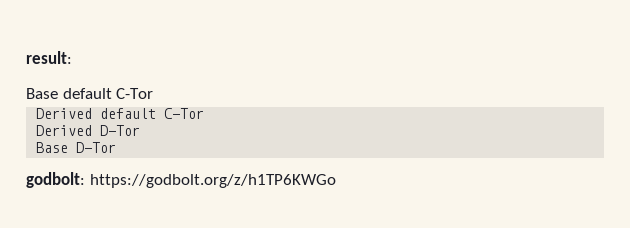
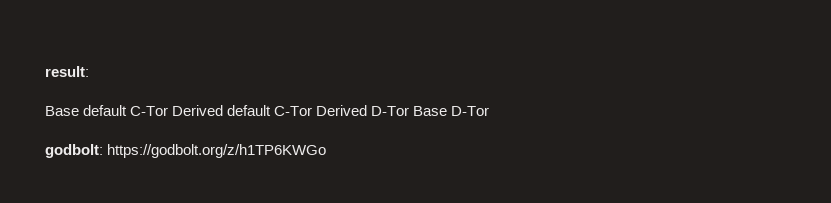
- Base default C-Tor
- Derived default C-Tor
- Derived D-Tor
- Base D-Tor
+ Base default C-Tor Derived default C-Tor Derived D-Tor Base D-Tor

